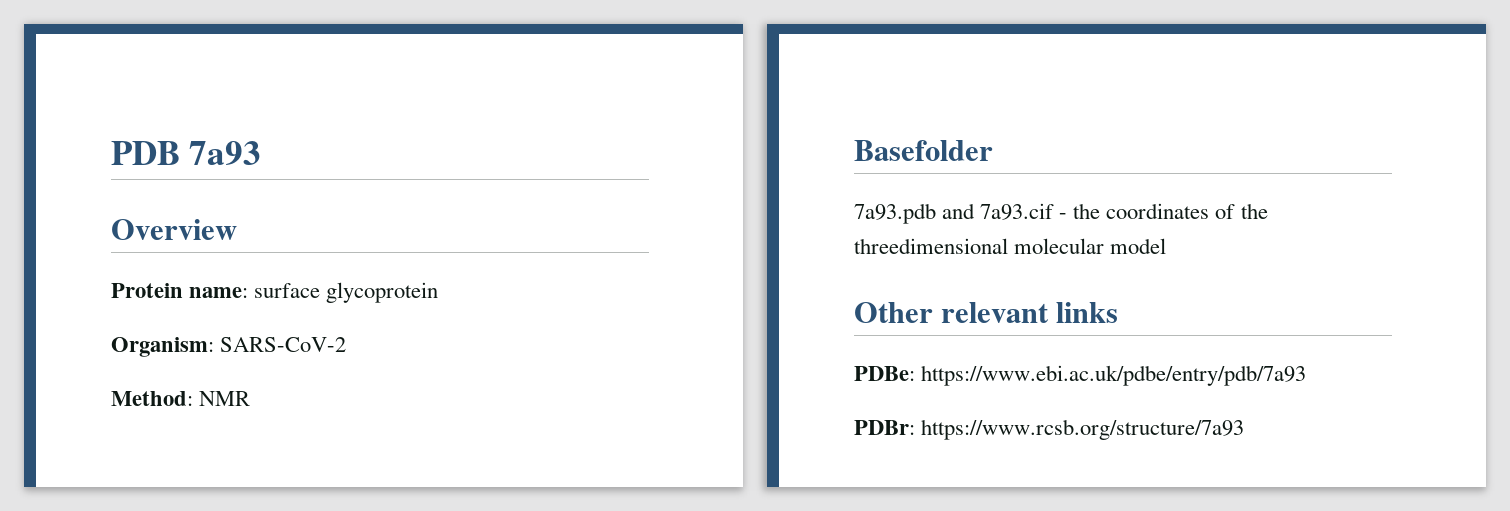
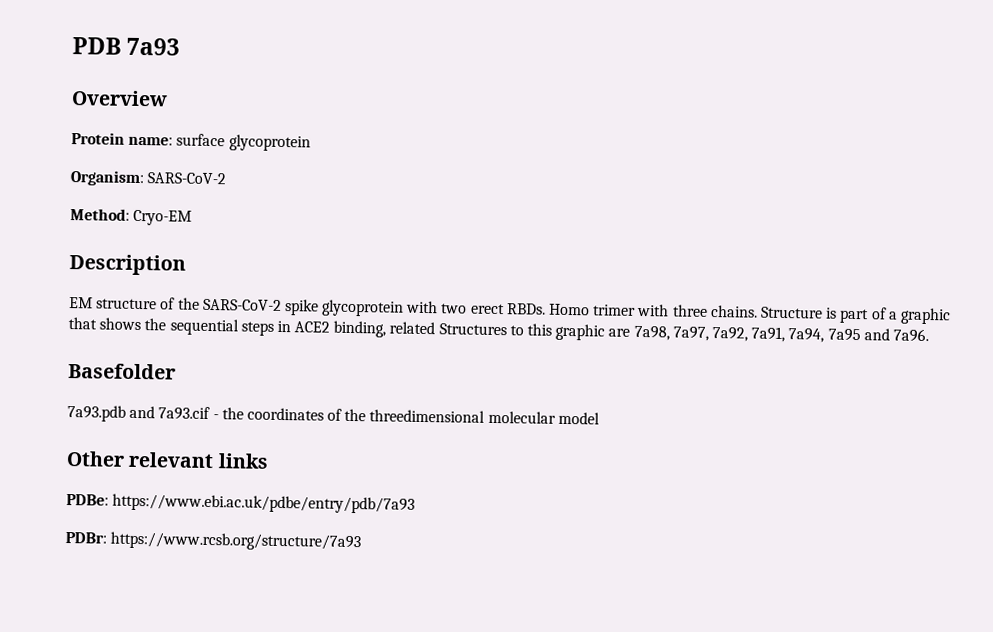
- Method: NMR
+ Method: Cryo-EM
+ Description
+ EM structure of the SARS-CoV-2 spike glycoprotein with two erect RBDs. Homo trimer with three chains. Structure is part of a graphic that shows the sequential steps in ACE2 binding, related Structures to this graphic are 7a98, 7a97, 7a92, 7a91, 7a94, 7a95 and 7a96.

